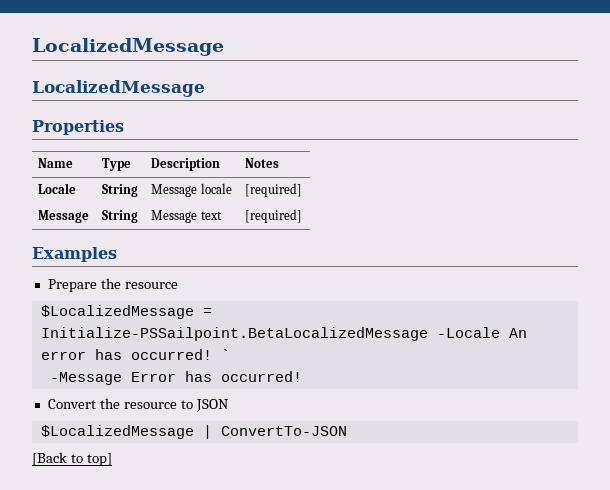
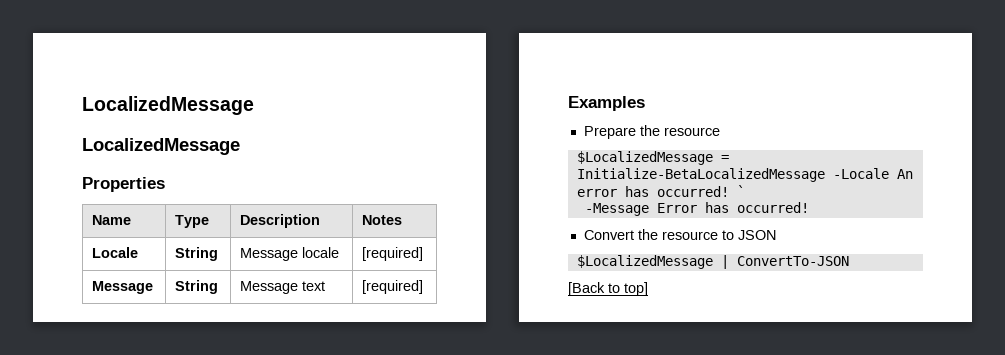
- $LocalizedMessage = Initialize-PSSailpoint.BetaLocalizedMessage -Locale An error has occurred!
+ $LocalizedMessage = Initialize-BetaLocalizedMessage -Locale An error has occurred!

